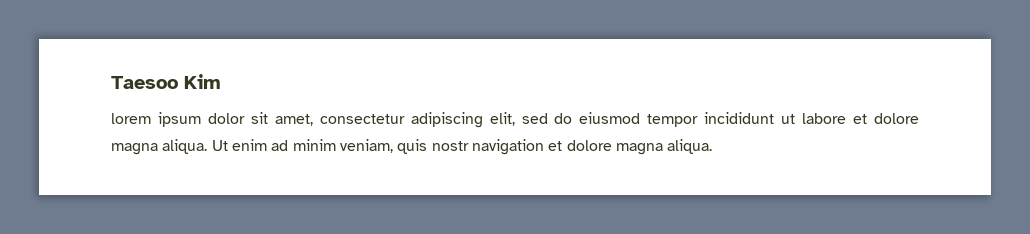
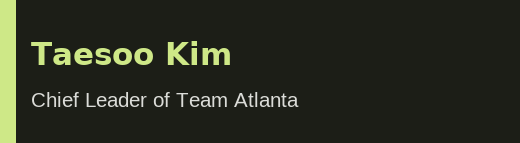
- lorem ipsum dolor sit amet, consectetur adipiscing elit, sed do eiusmod tempor incididunt ut labore et dolore magna aliqua. Ut enim ad minim veniam, quis nostr navigation et dolore magna aliqua.
+ Chief Leader of Team Atlanta

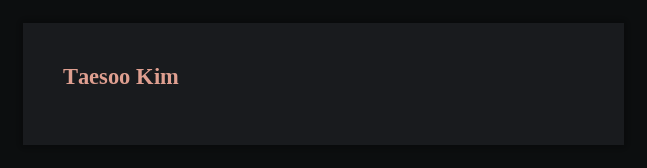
- Chief Leader of Team Atlanta

